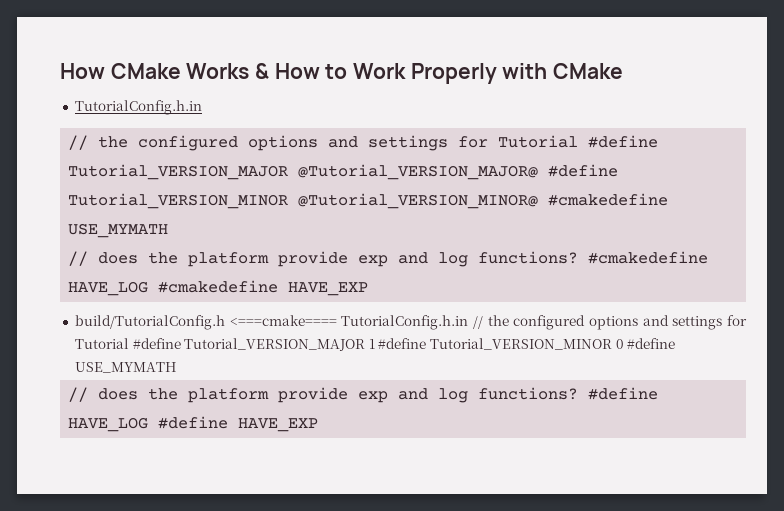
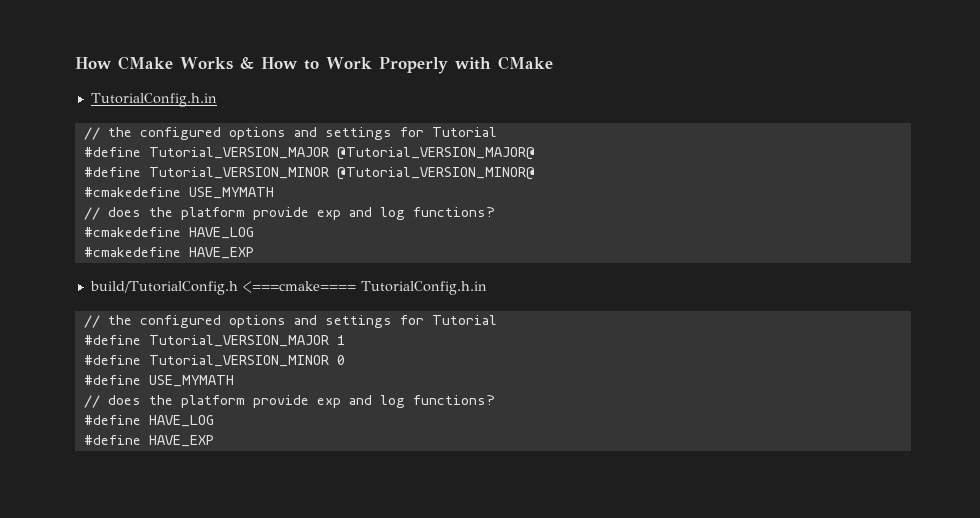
  How CMake Works & How to Work Properly with CMake
  TutorialConfig.h.in
- // the configured options and settings for Tutorial #define Tutorial_VERSION_MAJOR @Tutorial_VERSION_MAJOR@ #define Tutorial_VERSION_MINOR @Tutorial_VERSION_MINOR@ #cmakedefine USE_MYMATH
- // does the platform provide exp and log functions? #cmakedefine HAVE_LOG #cmakedefine HAVE_EXP
+ // the configured options and settings for Tutorial
+ #define Tutorial_VERSION_MAJOR @Tutorial_VERSION_MAJOR@
+ #define Tutorial_VERSION_MINOR @Tutorial_VERSION_MINOR@
+ #cmakedefine USE_MYMATH
+ // does the platform provide exp and log functions?
+ #cmakedefine HAVE_LOG
+ #cmakedefine HAVE_EXP
- build/TutorialConfig.h <===cmake==== TutorialConfig.h.in // the configured options and settings for Tutorial #define Tutorial_VERSION_MAJOR 1 #define Tutorial_VERSION_MINOR 0 #define USE_MYMATH
- // does the platform provide exp and log functions? #define HAVE_LOG #define HAVE_EXP
+ build/TutorialConfig.h <===cmake==== TutorialConfig.h.in
+ // the configured options and settings for Tutorial
+ #define Tutorial_VERSION_MAJOR 1
+ #define Tutorial_VERSION_MINOR 0
+ #define USE_MYMATH
+ // does the platform provide exp and log functions?
+ #define HAVE_LOG
+ #define HAVE_EXP

